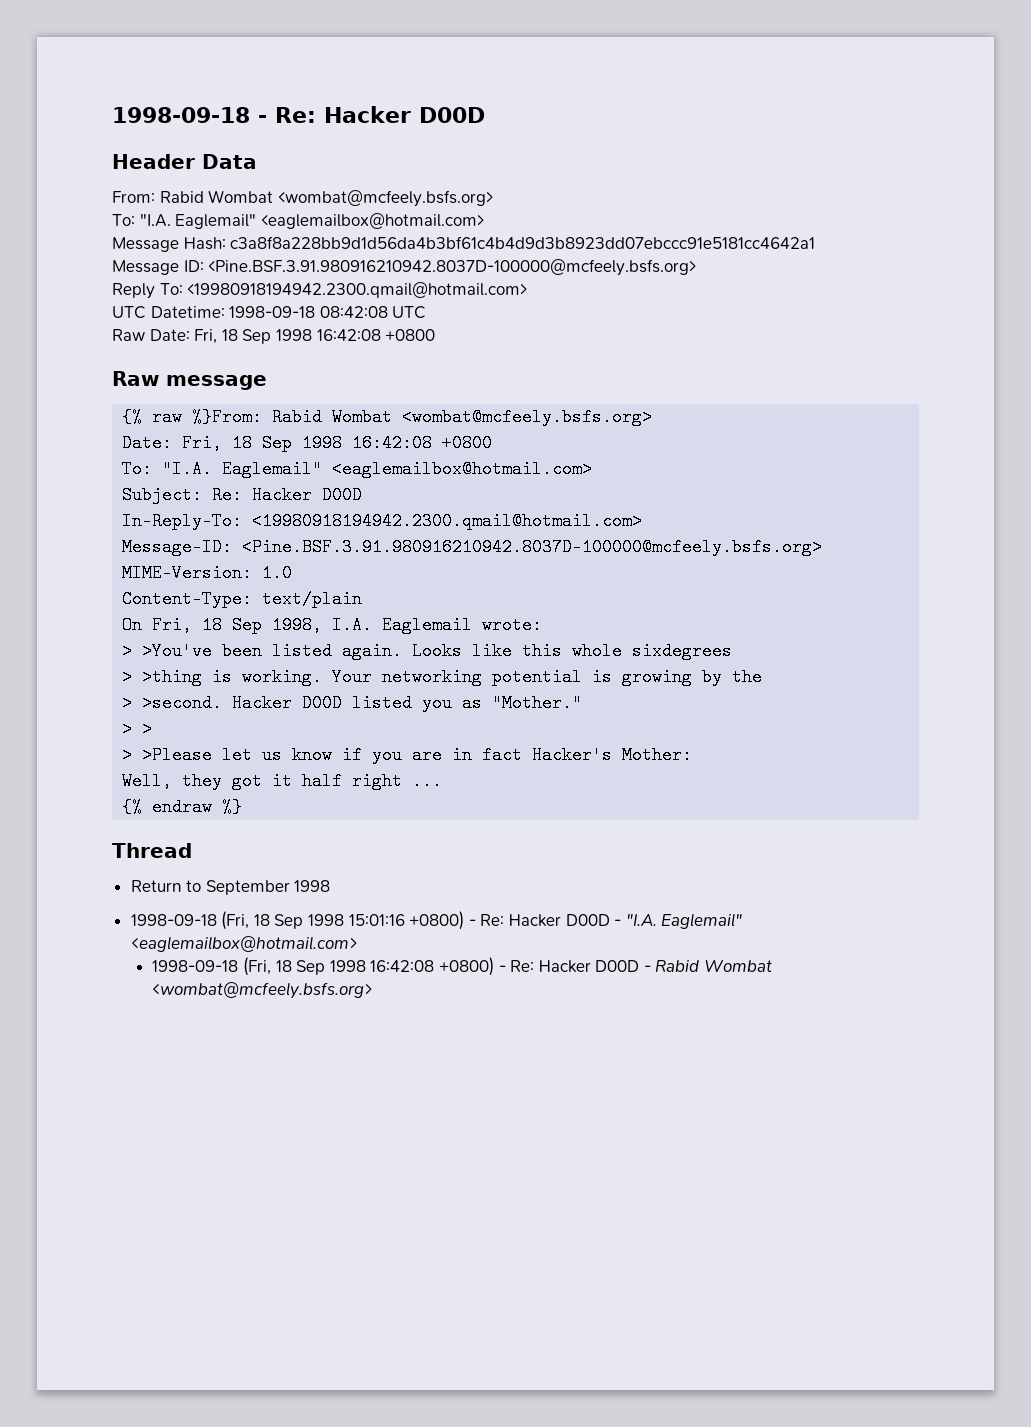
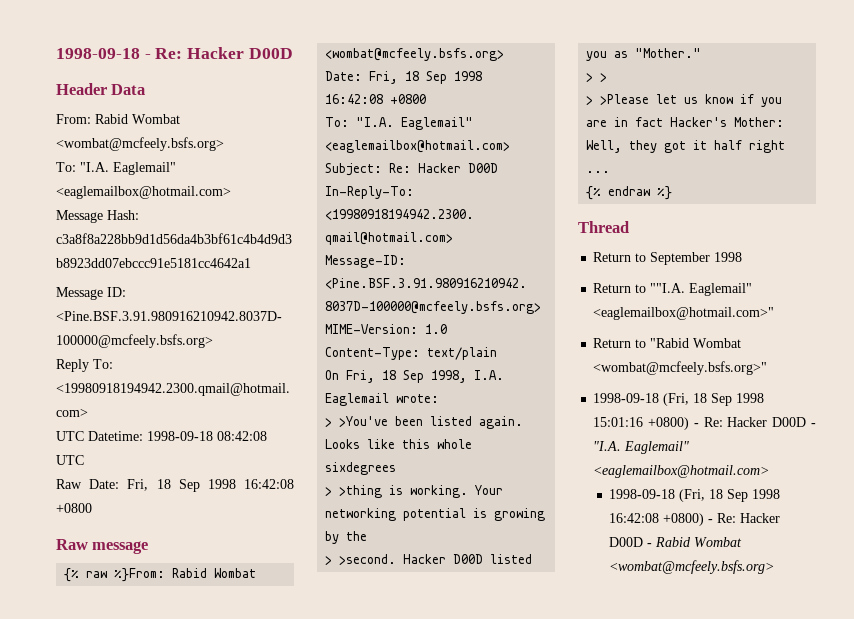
+ Return to ""I.A. Eaglemail" <eaglemailbox@hotmail.com>"
+ Return to "Rabid Wombat <wombat@mcfeely.bsfs.org>"

